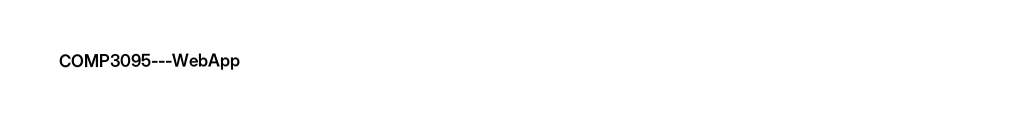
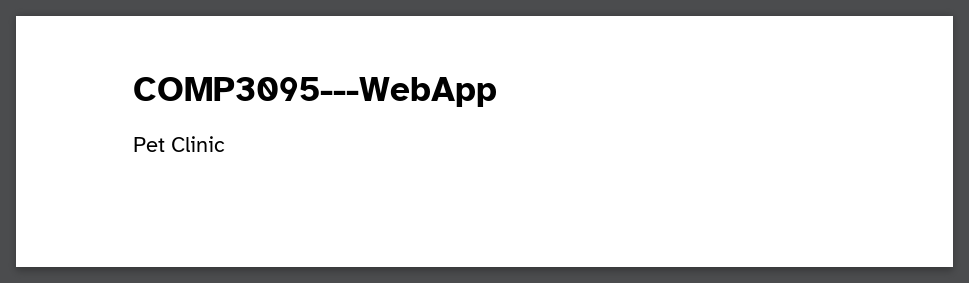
+ Pet Clinic

